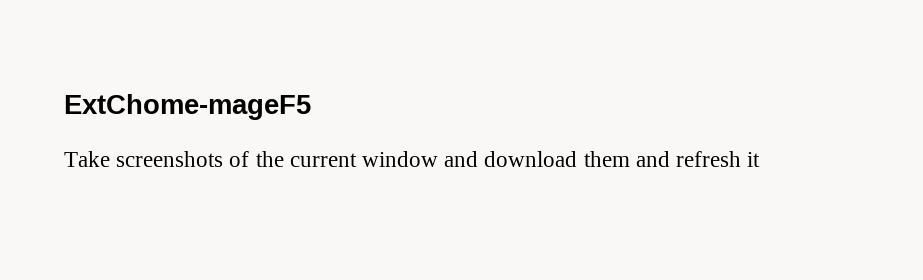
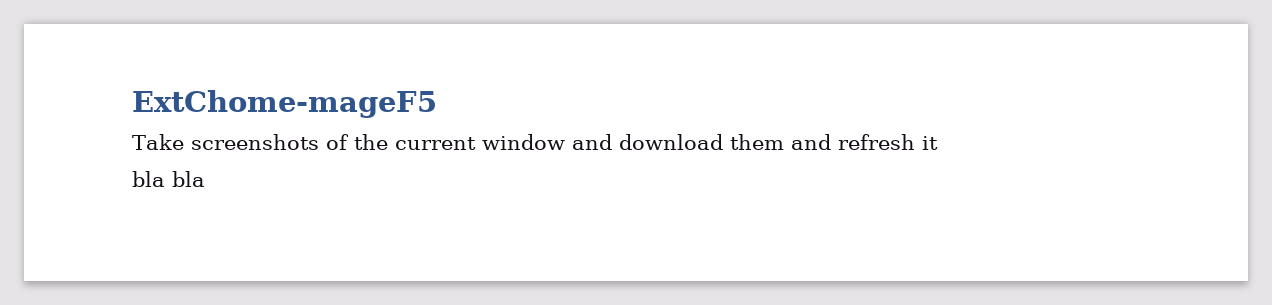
+ bla bla

